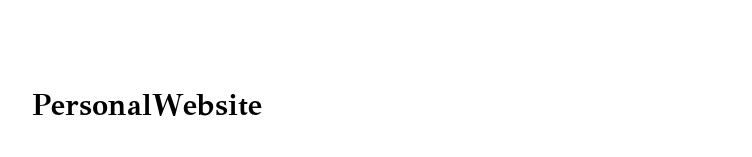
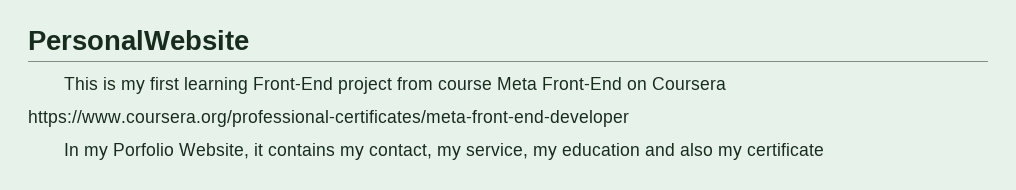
+ This is my first learning Front-End project from course Meta Front-End on Coursera
+ https://www.coursera.org/professional-certificates/meta-front-end-developer
+ In my Porfolio Website, it contains my contact, my service, my education and also my certificate

